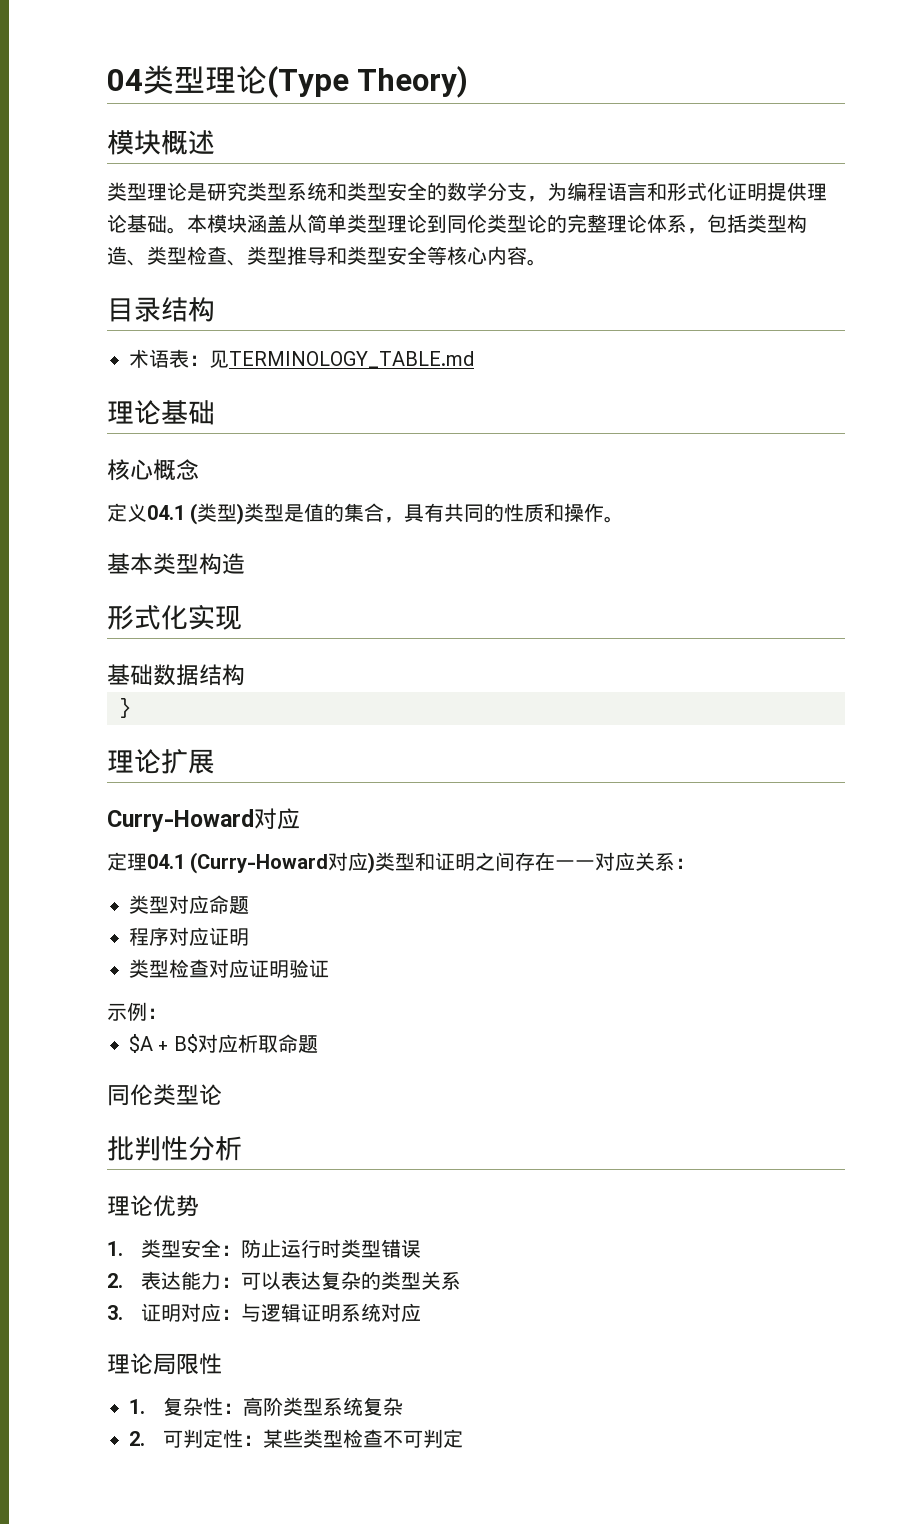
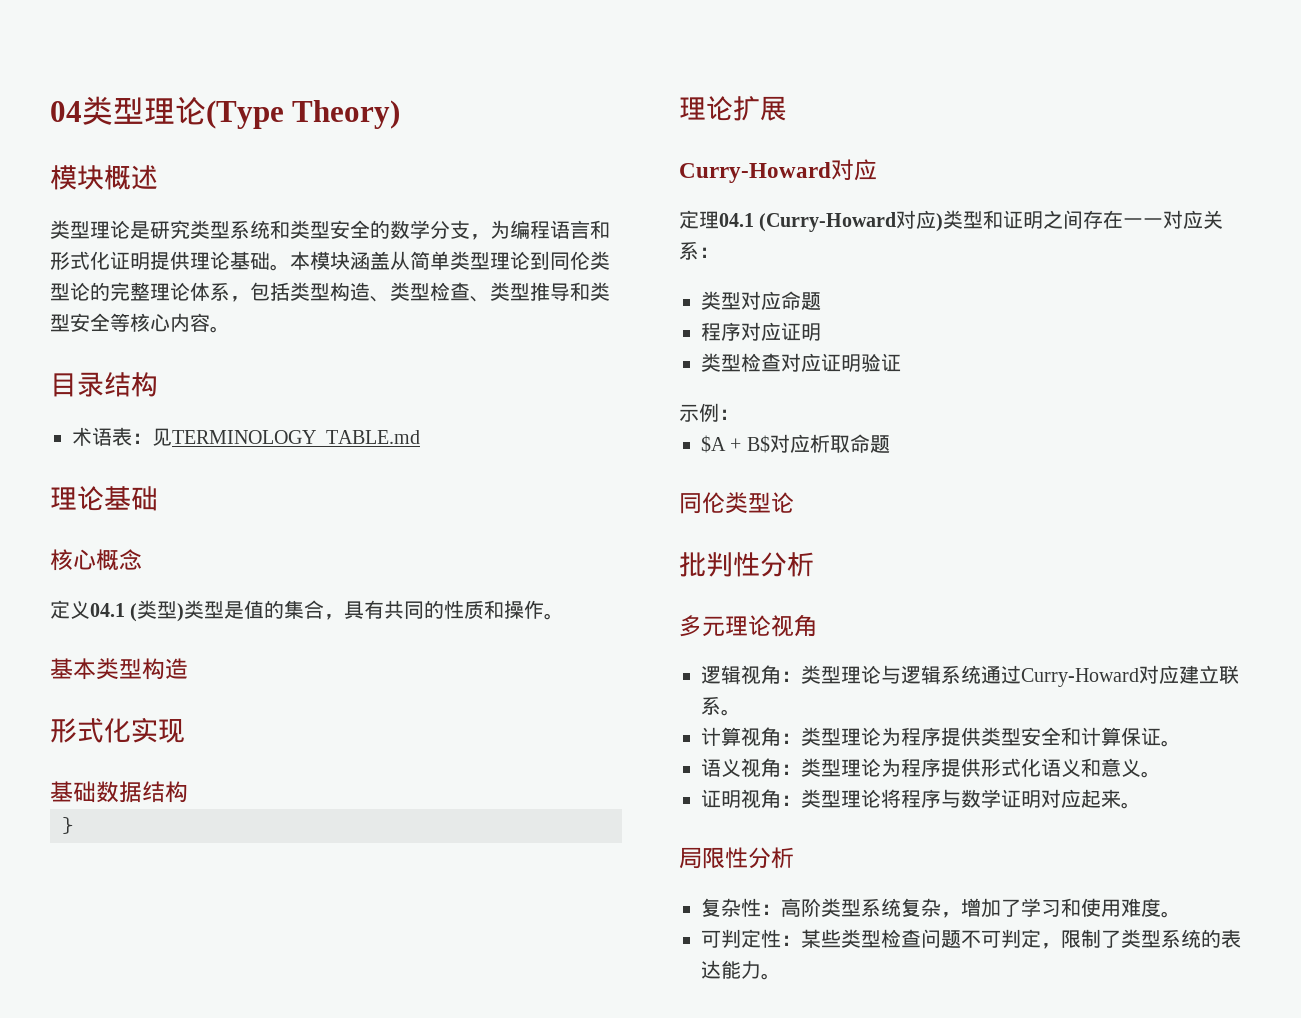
- 理论优势
- 1.类型安全：防止运行时类型错误
- 2.表达能力：可以表达复杂的类型关系
- 3.证明对应：与逻辑证明系统对应
- 理论局限性
- 1.复杂性：高阶类型系统复杂
- 2.可判定性：某些类型检查不可判定
+ 多元理论视角
+ 逻辑视角：类型理论与逻辑系统通过Curry-Howard对应建立联系。
+ 计算视角：类型理论为程序提供类型安全和计算保证。
+ 语义视角：类型理论为程序提供形式化语义和意义。
+ 证明视角：类型理论将程序与数学证明对应起来。
+ 局限性分析
+ 复杂性：高阶类型系统复杂，增加了学习和使用难度。
+ 可判定性：某些类型检查问题不可判定，限制了类型系统的表达能力。

